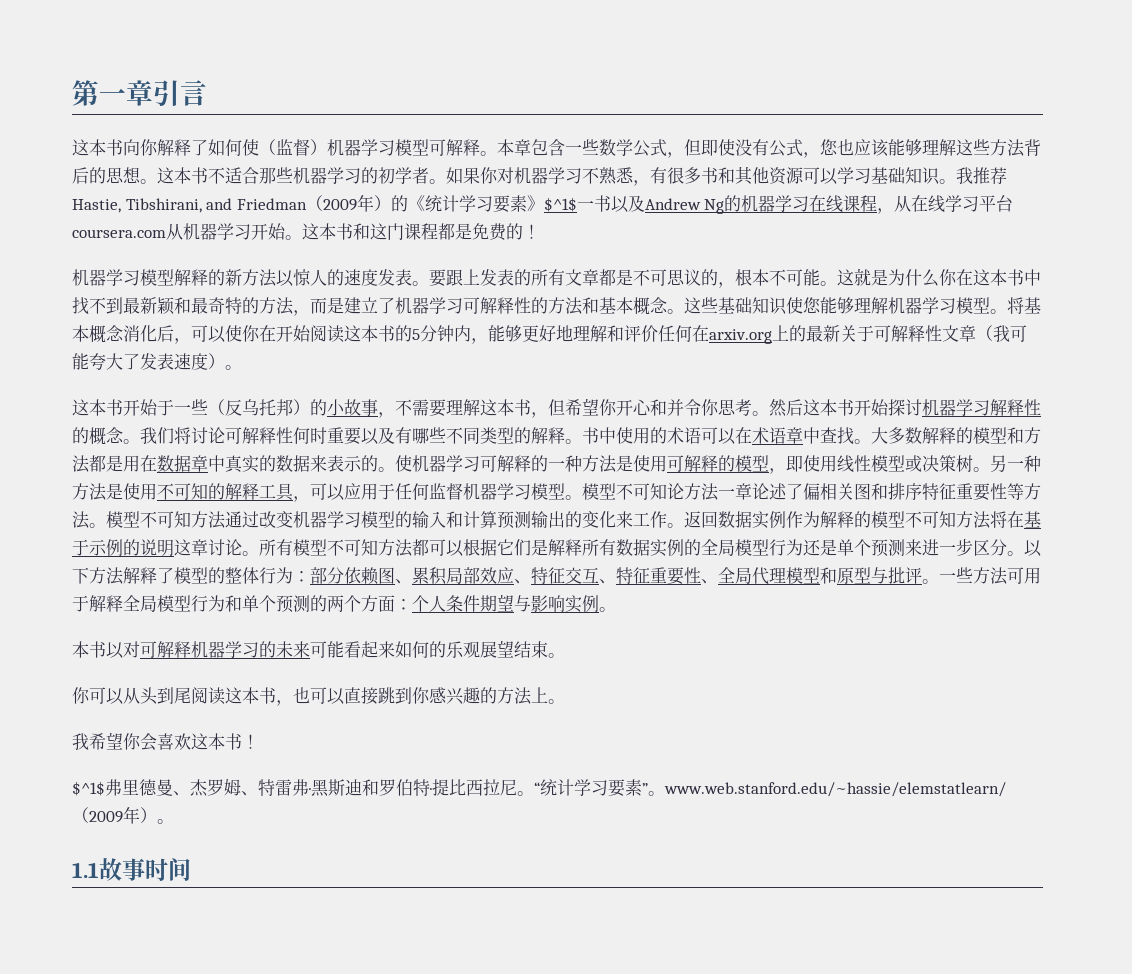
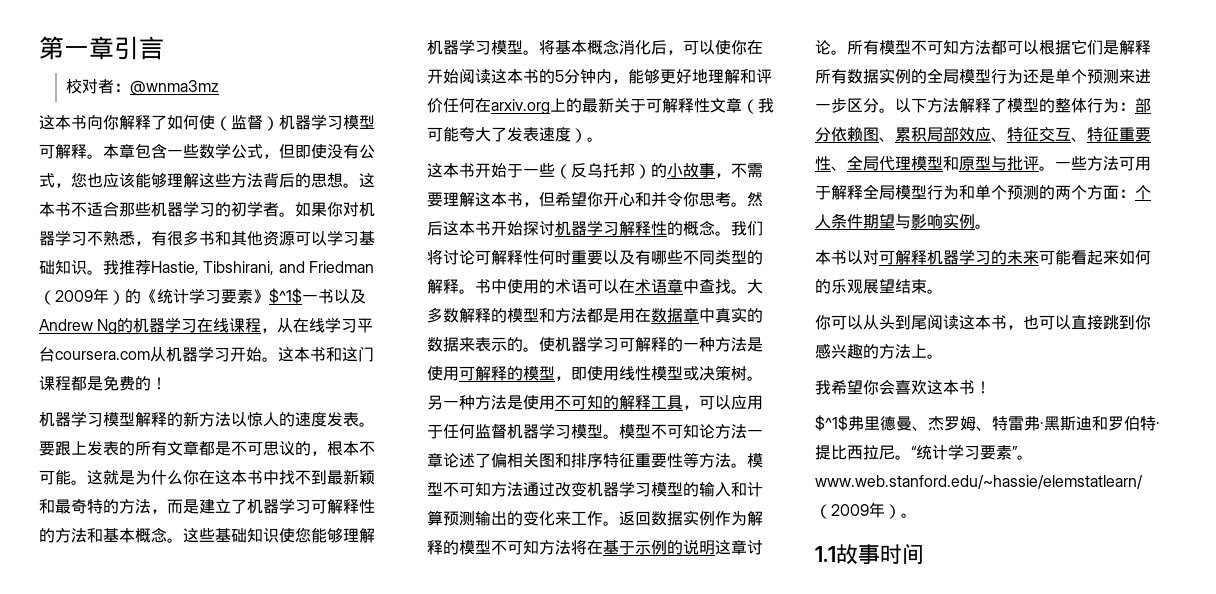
+ 校对者：@wnma3mz

